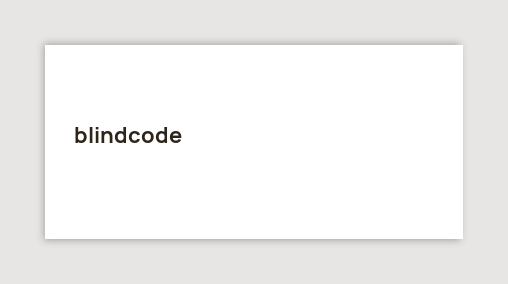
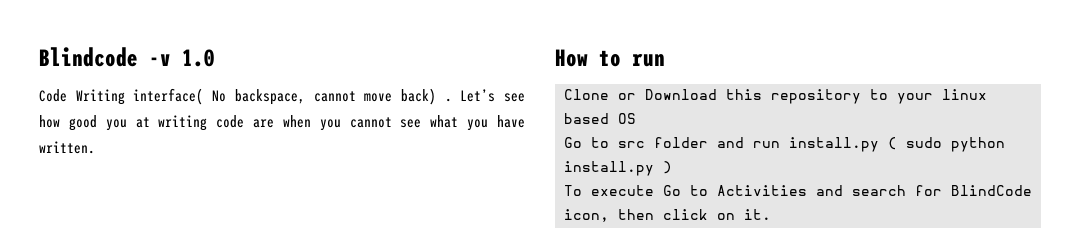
- blindcode
+ Blindcode -v 1.0
+ Code Writing interface( No backspace, cannot move back) . Let’s see how good you at writing code are when you cannot see what you have written.
+ How to run
+ Clone or Download this repository to your linux based OS
+ Go to src folder and run install.py ( sudo python install.py )
+ To execute Go to Activities and search for BlindCode icon, then click on it.

